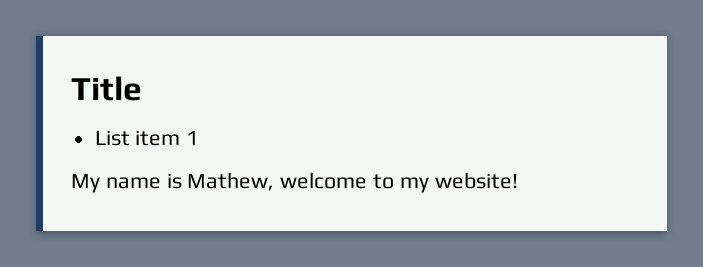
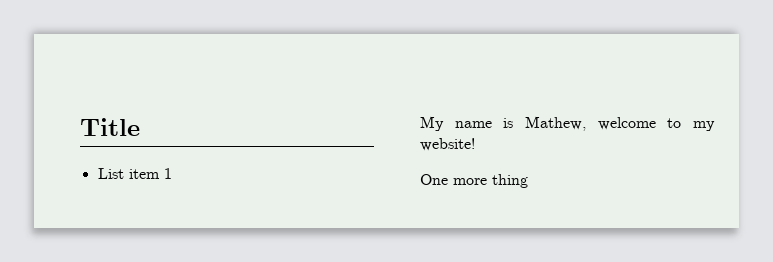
+ One more thing

